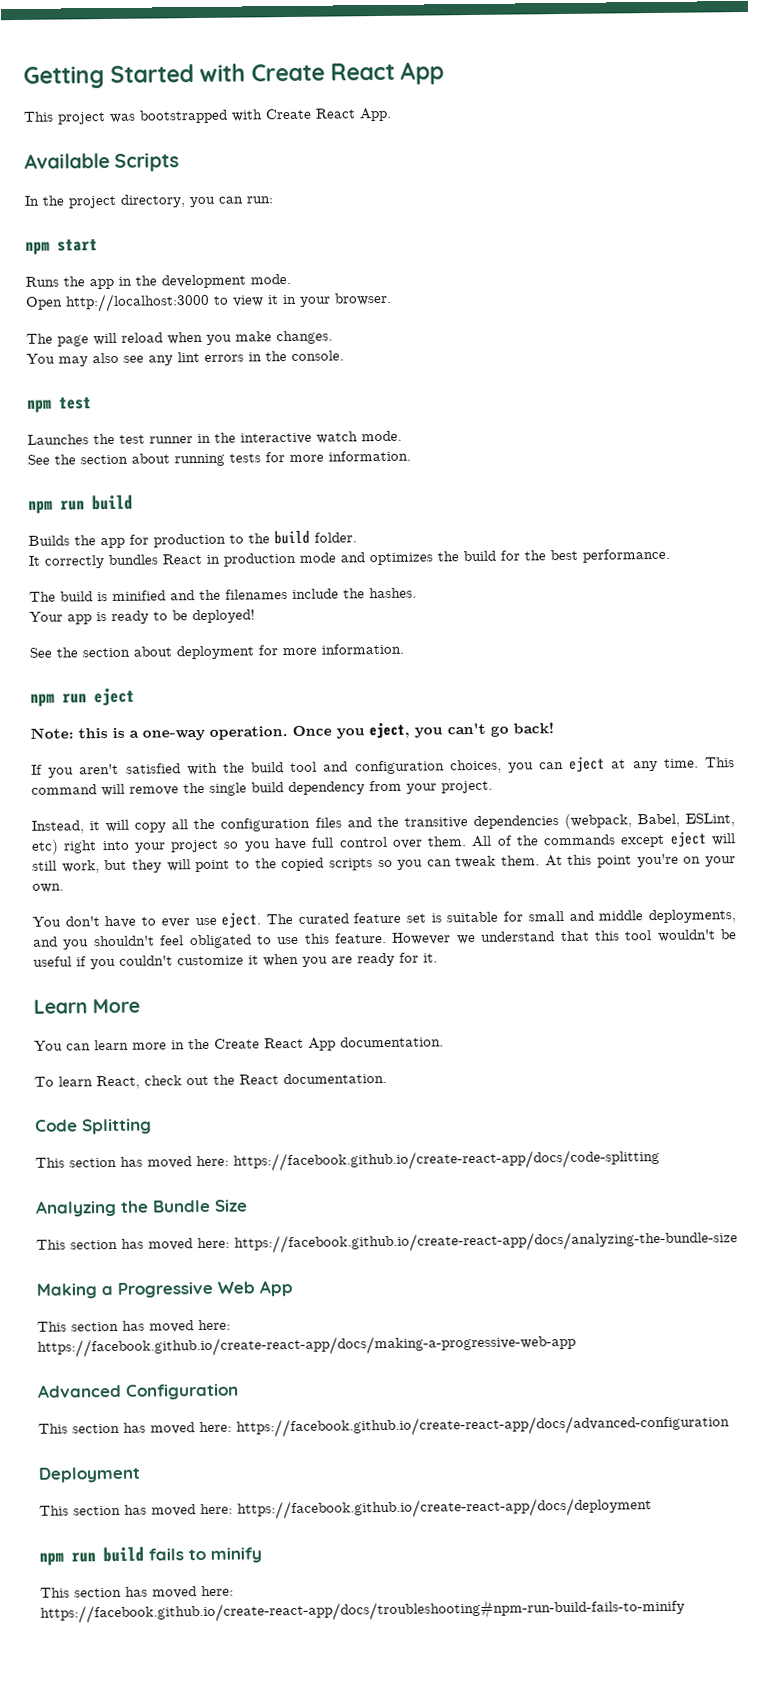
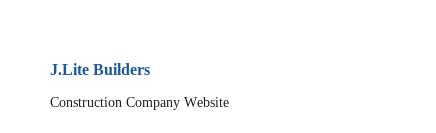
- Getting Started with Create React App
- This project was bootstrapped with Create React App.
- Available Scripts
- In the project directory, you can run:
- npm start
- Runs the app in the development mode.
- Open http://localhost:3000 to view it in your browser.
- The page will reload when you make changes.
- You may also see any lint errors in the console.
- npm test
- Launches the test runner in the interactive watch mode.
- See the section about running tests for more information.
- npm run build
- Builds the app for production to the build folder.
- It correctly bundles React in production mode and optimizes the build for the best performance.
- The build is minified and the filenames include the hashes.
- Your app is ready to be deployed!
- See the section about deployment for more information.
- npm run eject
- Note: this is a one-way operation. Once you eject, you can't go back!
- If you aren't satisfied with the build tool and configuration choices, you can eject at any time. This command will remove the single build dependency from your project.
- Instead, it will copy all the configuration files and the transitive dependencies (webpack, Babel, ESLint, etc) right into your project so you have full control over them. All of the commands except eject will still work, but they will point to the copied scripts so you can tweak them. At this point you're on your own.
- You don't have to ever use eject. The curated feature set is suitable for small and middle deployments, and you shouldn't feel obligated to use this feature. However we understand that this tool wouldn't be useful if you couldn't customize it when you are ready for it.
- Learn More
- You can learn more in the Create React App documentation.
- To learn React, check out the React documentation.
- Code Splitting
- This section has moved here: https://facebook.github.io/create-react-app/docs/code-splitting
- Analyzing the Bundle Size
- This section has moved here: https://facebook.github.io/create-react-app/docs/analyzing-the-bundle-size
- Making a Progressive Web App
- This section has moved here: https://facebook.github.io/create-react-app/docs/making-a-progressive-web-app
- Advanced Configuration
- This section has moved here: https://facebook.github.io/create-react-app/docs/advanced-configuration
- Deployment
- This section has moved here: https://facebook.github.io/create-react-app/docs/deployment
- npm run build fails to minify
- This section has moved here: https://facebook.github.io/create-react-app/docs/troubleshooting#npm-run-build-fails-to-minify
+ J.Lite Builders
+ Construction Company Website

